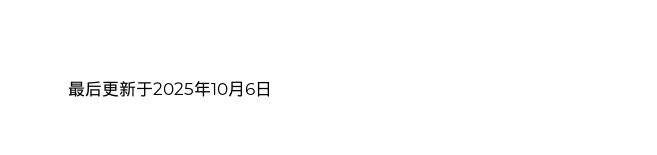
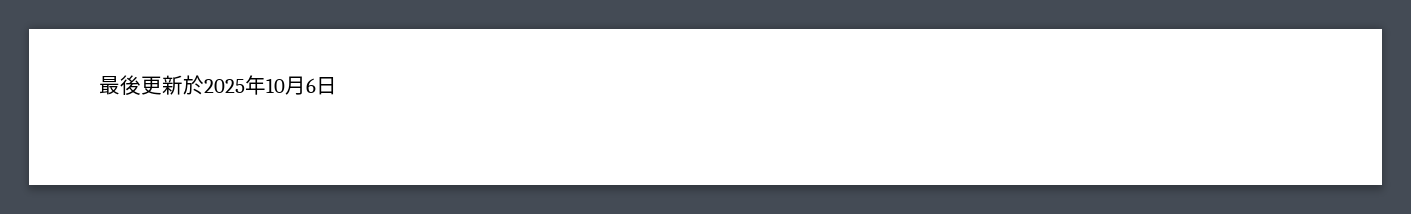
- 最后更新于2025年10月6日
+ 最後更新於2025年10月6日

